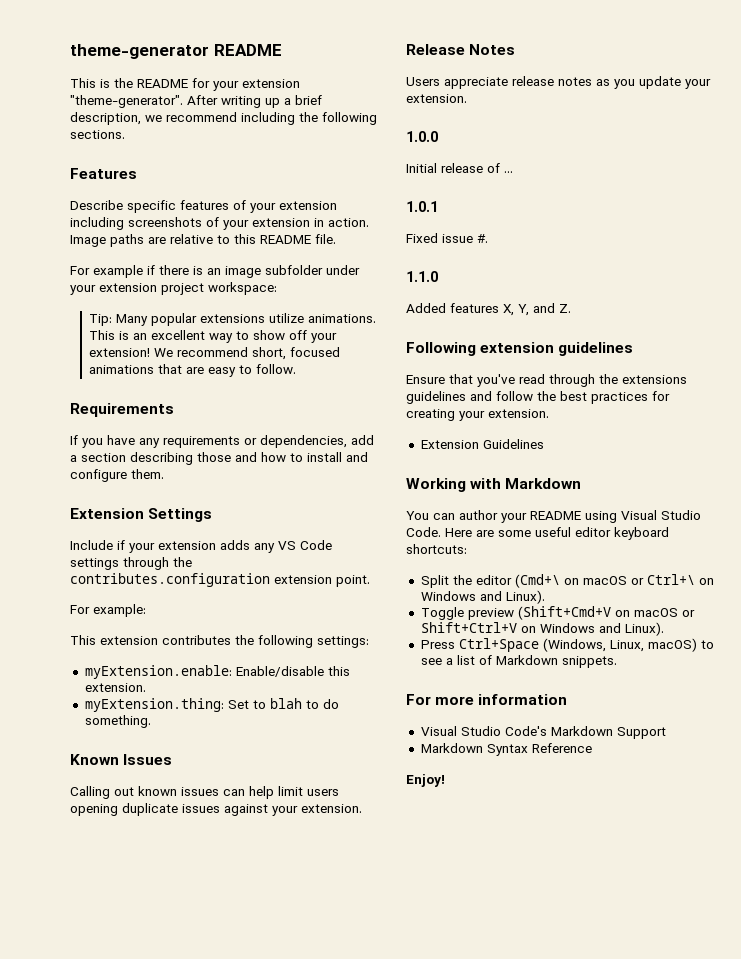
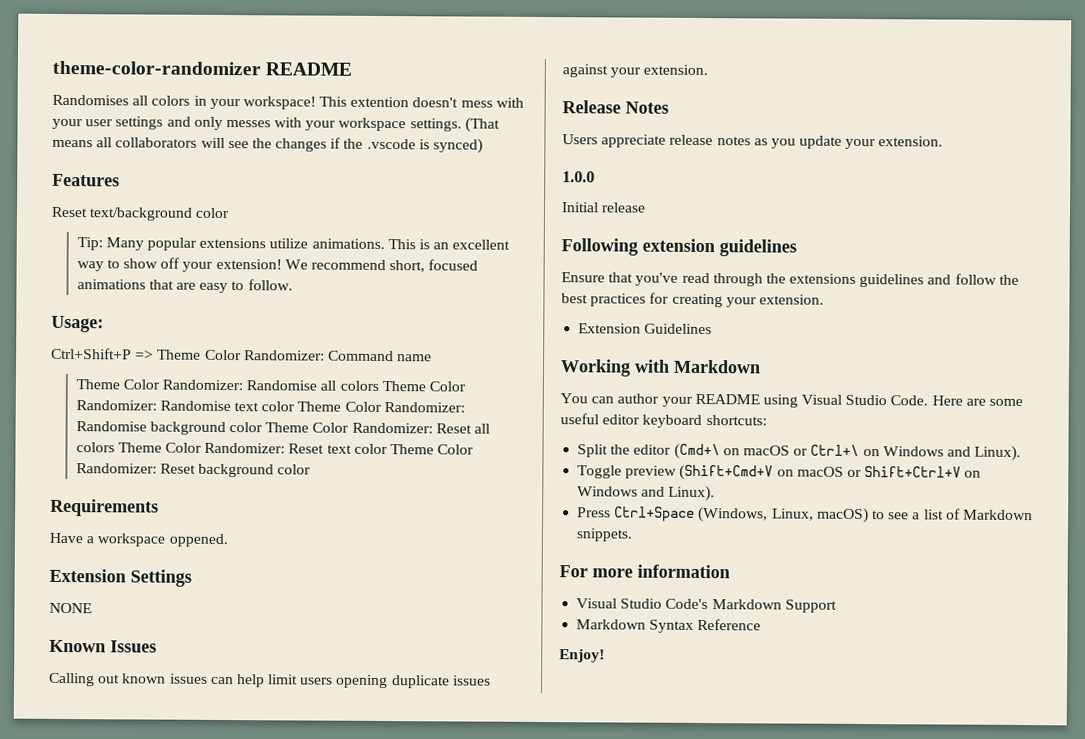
- theme-generator README
+ theme-color-randomizer README
- This is the README for your extension "theme-generator". After writing up a brief description, we recommend including the following sections.
+ Randomises all colors in your workspace! This extention doesn't mess with your user settings and only messes with your workspace settings. (That means all collaborators will see the changes if the .vscode is synced)
  Features
- Describe specific features of your extension including screenshots of your extension in action. Image paths are relative to this README file.
- For example if there is an image subfolder under your extension project workspace:
+ Reset text/background color
+ Usage:
+ Ctrl+Shift+P => Theme Color Randomizer: Command name
+ Theme Color Randomizer: Randomise all colors Theme Color Randomizer: Randomise text color Theme Color Randomizer: Randomise background color Theme Color Randomizer: Reset all colors Theme Color Randomizer: Reset text color Theme Color Randomizer: Reset background color
  Requirements
- If you have any requirements or dependencies, add a section describing those and how to install and configure them.
+ Have a workspace oppened.
  Extension Settings
- Include if your extension adds any VS Code settings through the contributes.configuration extension point.
- For example:
- This extension contributes the following settings:
- myExtension.enable: Enable/disable this extension.
- myExtension.thing: Set to blah to do something.
+ NONE
- Initial release of ...
- 1.0.1
- Fixed issue #.
- 1.1.0
- Added features X, Y, and Z.
+ Initial release

